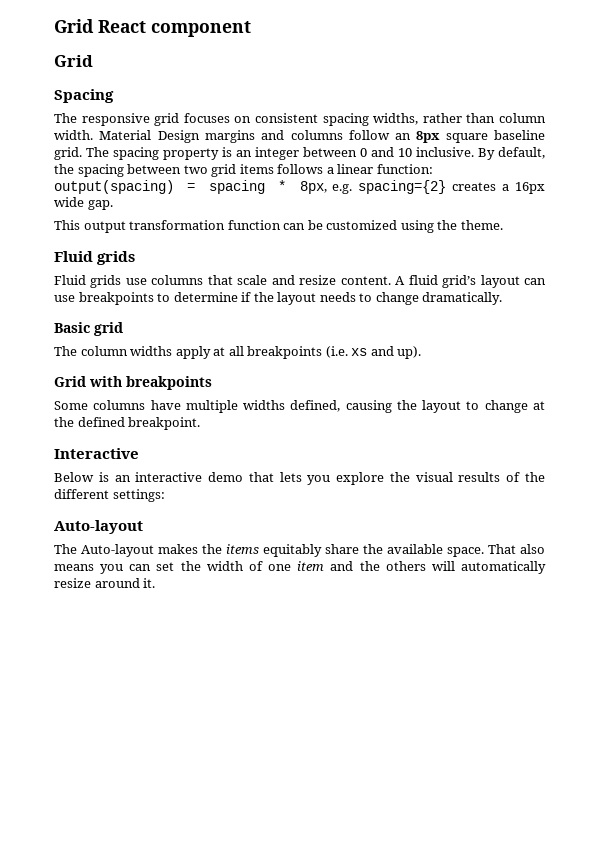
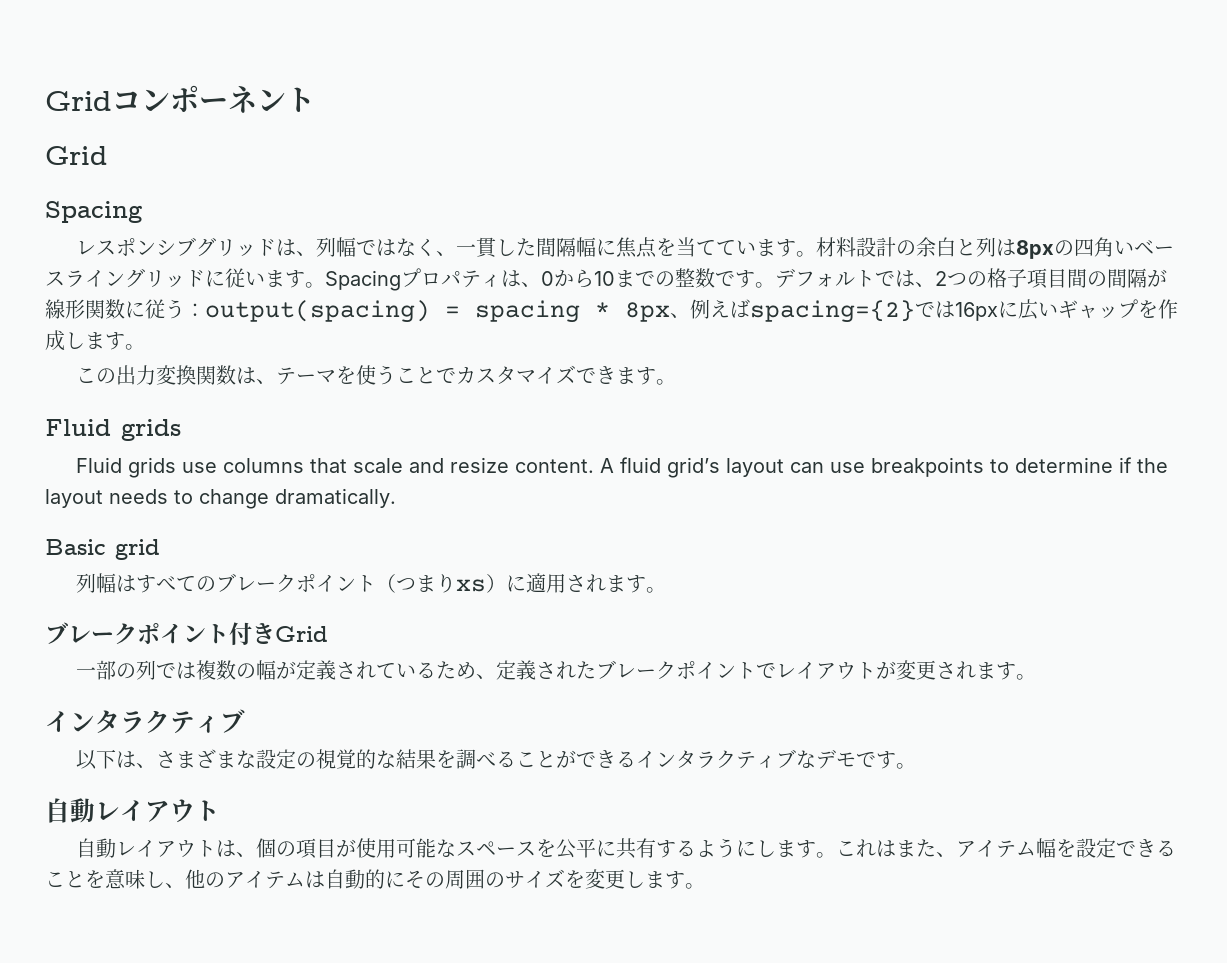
- Grid React component
+ Gridコンポーネント
- The responsive grid focuses on consistent spacing widths, rather than column width. Material Design margins and columns follow an 8px square baseline grid. The spacing property is an integer between 0 and 10 inclusive. By default, the spacing between two grid items follows a linear function: output(spacing) = spacing * 8px, e.g. spacing={2} creates a 16px wide gap.
- This output transformation function can be customized using the theme.
+ レスポンシブグリッドは、列幅ではなく、一貫した間隔幅に焦点を当てています。材料設計の余白と列は8pxの四角いベースライングリッドに従います。Spacingプロパティは、0から10までの整数です。デフォルトでは、2つの格子項目間の間隔が線形関数に従う：output(spacing) = spacing * 8px、例えばspacing={2}では16pxに広いギャップを作成します。
+ この出力変換関数は、テーマを使うことでカスタマイズできます。
- The column widths apply at all breakpoints (i.e. xs and up).
- Grid with breakpoints
- Some columns have multiple widths defined, causing the layout to change at the defined breakpoint.
- Interactive
- Below is an interactive demo that lets you explore the visual results of the different settings:
- Auto-layout
- The Auto-layout makes the items equitably share the available space. That also means you can set the width of one item and the others will automatically resize around it.
+ 列幅はすべてのブレークポイント（つまりxs）に適用されます。
+ ブレークポイント付きGrid
+ 一部の列では複数の幅が定義されているため、定義されたブレークポイントでレイアウトが変更されます。
+ インタラクティブ
+ 以下は、さまざまな設定の視覚的な結果を調べることができるインタラクティブなデモです。
+ 自動レイアウト
+ 自動レイアウトは、個の項目が使用可能なスペースを公平に共有するようにします。これはまた、アイテム幅を設定できることを意味し、他のアイテムは自動的にその周囲のサイズを変更します。

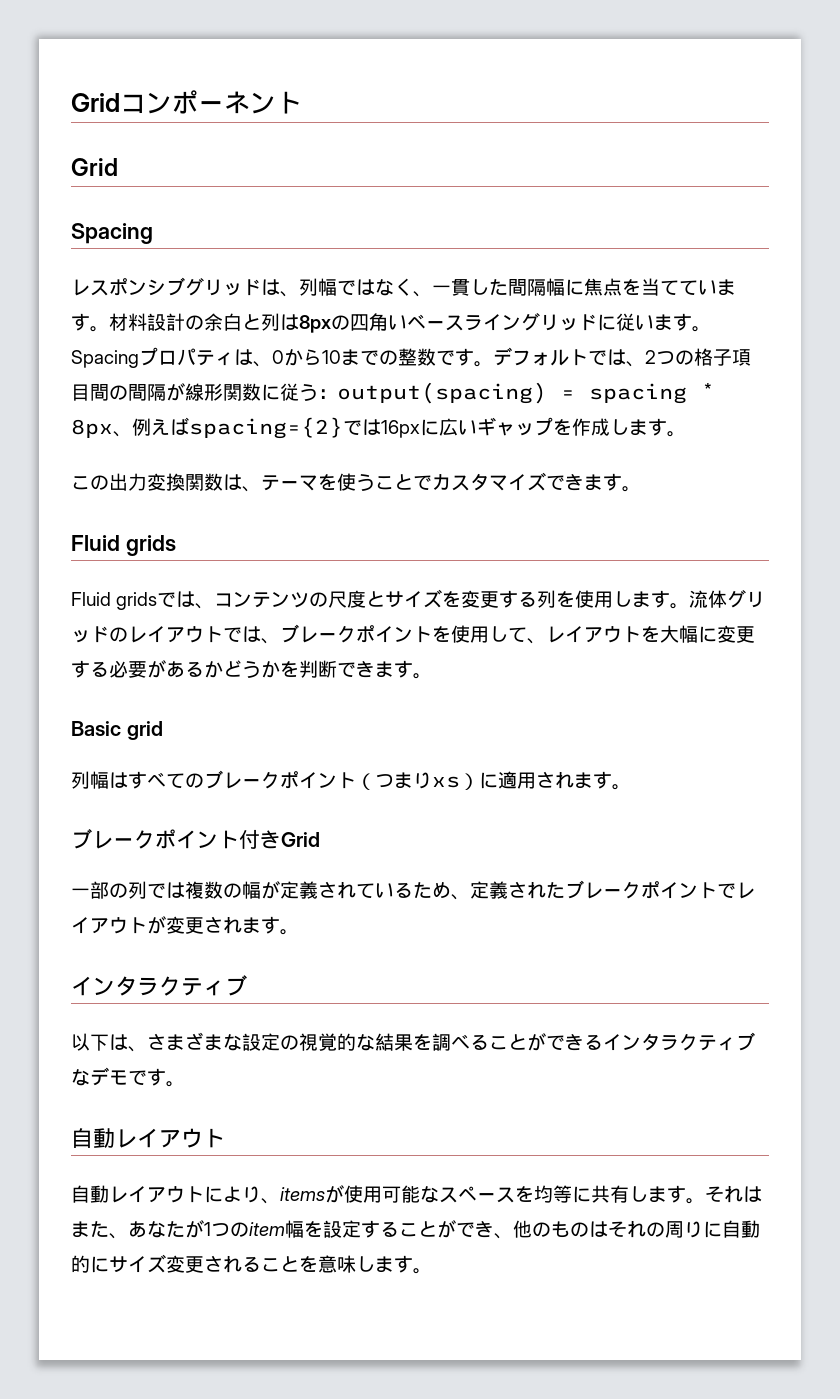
- Fluid grids use columns that scale and resize content. A fluid grid’s layout can use breakpoints to determine if the layout needs to change dramatically.
+ Fluid gridsでは、コンテンツの尺度とサイズを変更する列を使用します。流体グリッドのレイアウトでは、ブレークポイントを使用して、レイアウトを大幅に変更する必要があるかどうかを判断できます。
- 自動レイアウトは、個の項目が使用可能なスペースを公平に共有するようにします。これはまた、アイテム幅を設定できることを意味し、他のアイテムは自動的にその周囲のサイズを変更します。
+ 自動レイアウトにより、itemsが使用可能なスペースを均等に共有します。それはまた、あなたが1つのitem幅を設定することができ、他のものはそれの周りに自動的にサイズ変更されることを意味します。

